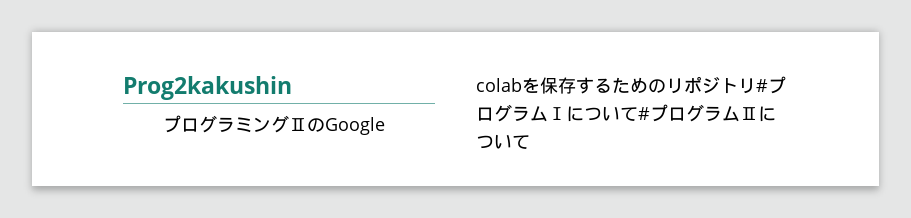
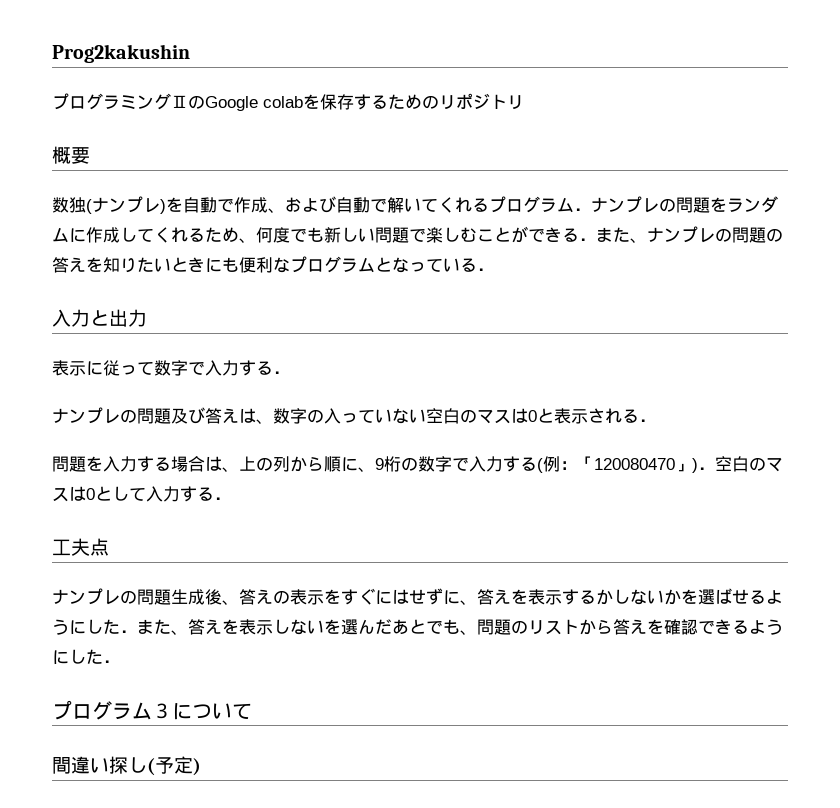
- プログラミングⅡのGoogle colabを保存するためのリポジトリ#プログラムⅠについて#プログラムⅡについて
+ プログラミングⅡのGoogle colabを保存するためのリポジトリ
+ 概要
+ 数独(ナンプレ)を自動で作成、および自動で解いてくれるプログラム．ナンプレの問題をランダムに作成してくれるため、何度でも新しい問題で楽しむことができる．また、ナンプレの問題の答えを知りたいときにも便利なプログラムとなっている．
+ 入力と出力
+ 表示に従って数字で入力する．
+ ナンプレの問題及び答えは、数字の入っていない空白のマスは0と表示される．
+ 問題を入力する場合は、上の列から順に、9桁の数字で入力する(例：「120080470」)．空白のマスは0として入力する．
+ 工夫点
+ ナンプレの問題生成後、答えの表示をすぐにはせずに、答えを表示するかしないかを選ばせるようにした．また、答えを表示しないを選んだあとでも、問題のリストから答えを確認できるようにした．
+ プログラム３について
+ 間違い探し(予定)

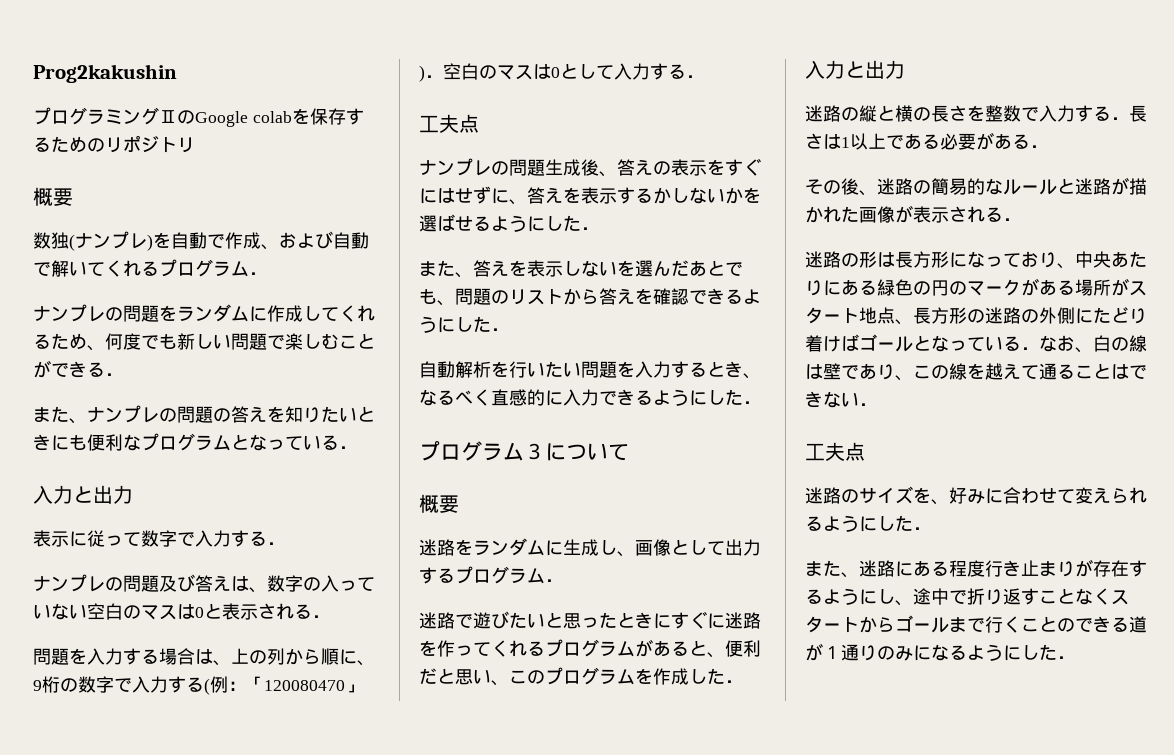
- 数独(ナンプレ)を自動で作成、および自動で解いてくれるプログラム．ナンプレの問題をランダムに作成してくれるため、何度でも新しい問題で楽しむことができる．また、ナンプレの問題の答えを知りたいときにも便利なプログラムとなっている．
+ 数独(ナンプレ)を自動で作成、および自動で解いてくれるプログラム．
+ ナンプレの問題をランダムに作成してくれるため、何度でも新しい問題で楽しむことができる．
+ また、ナンプレの問題の答えを知りたいときにも便利なプログラムとなっている．
- ナンプレの問題生成後、答えの表示をすぐにはせずに、答えを表示するかしないかを選ばせるようにした．また、答えを表示しないを選んだあとでも、問題のリストから答えを確認できるようにした．
+ ナンプレの問題生成後、答えの表示をすぐにはせずに、答えを表示するかしないかを選ばせるようにした．
+ また、答えを表示しないを選んだあとでも、問題のリストから答えを確認できるようにした．
+ 自動解析を行いたい問題を入力するとき、なるべく直感的に入力できるようにした．
  プログラム３について
- 間違い探し(予定)
+ 概要
+ 迷路をランダムに生成し、画像として出力するプログラム．
+ 迷路で遊びたいと思ったときにすぐに迷路を作ってくれるプログラムがあると、便利だと思い、このプログラムを作成した．
+ 入力と出力
+ 迷路の縦と横の長さを整数で入力する．長さは1以上である必要がある．
+ その後、迷路の簡易的なルールと迷路が描かれた画像が表示される．
+ 迷路の形は長方形になっており、中央あたりにある緑色の円のマークがある場所がスタート地点、長方形の迷路の外側にたどり着けばゴールとなっている．なお、白の線は壁であり、この線を越えて通ることはできない．
+ 工夫点
+ 迷路のサイズを、好みに合わせて変えられるようにした．
+ また、迷路にある程度行き止まりが存在するようにし、途中で折り返すことなくスタートからゴールまで行くことのできる道が１通りのみになるようにした．

